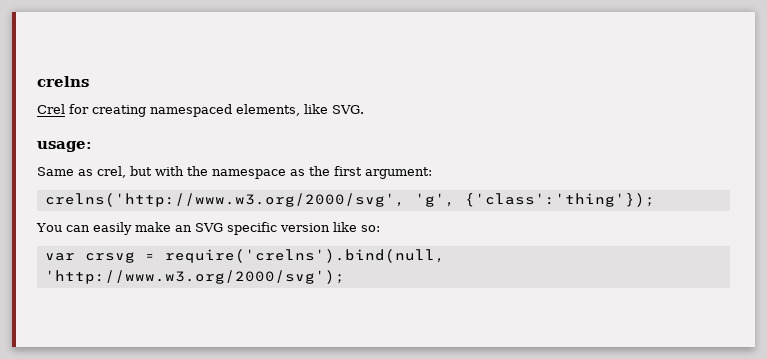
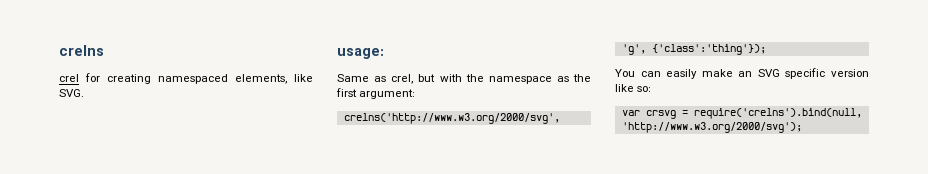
- Crel for creating namespaced elements, like SVG.
+ crel for creating namespaced elements, like SVG.

